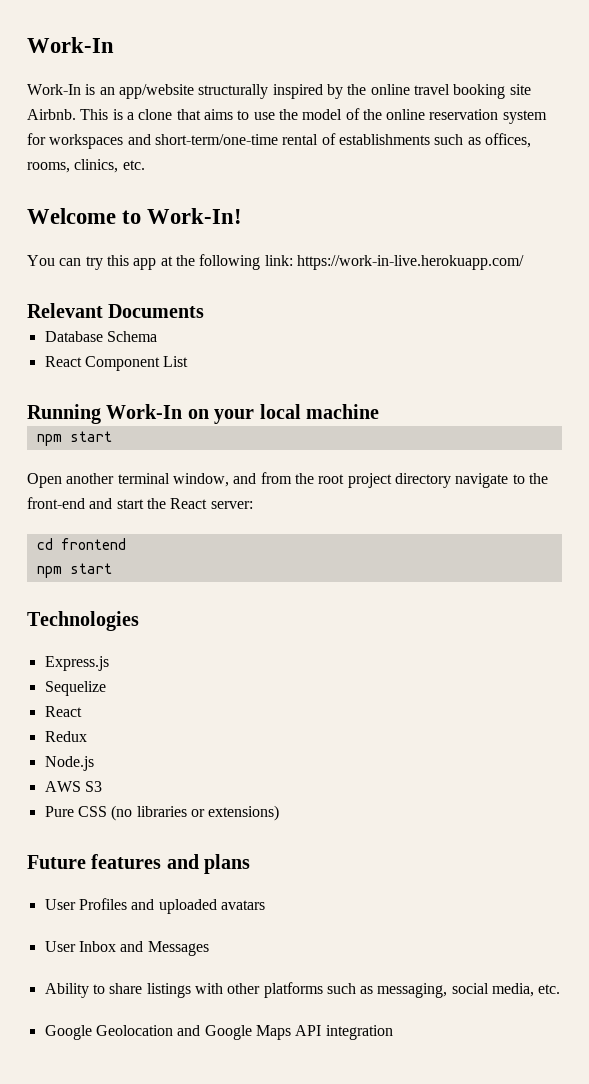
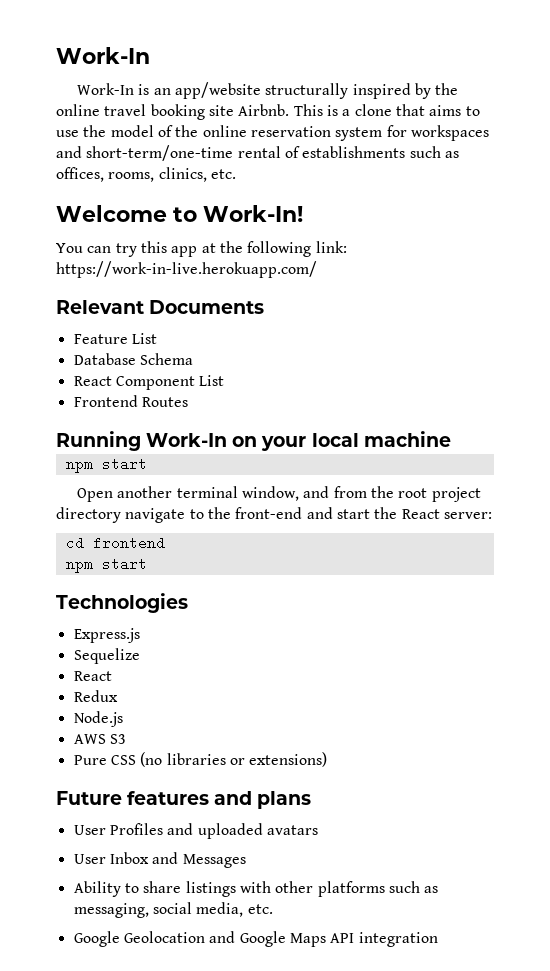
+ Feature List
+ Frontend Routes

